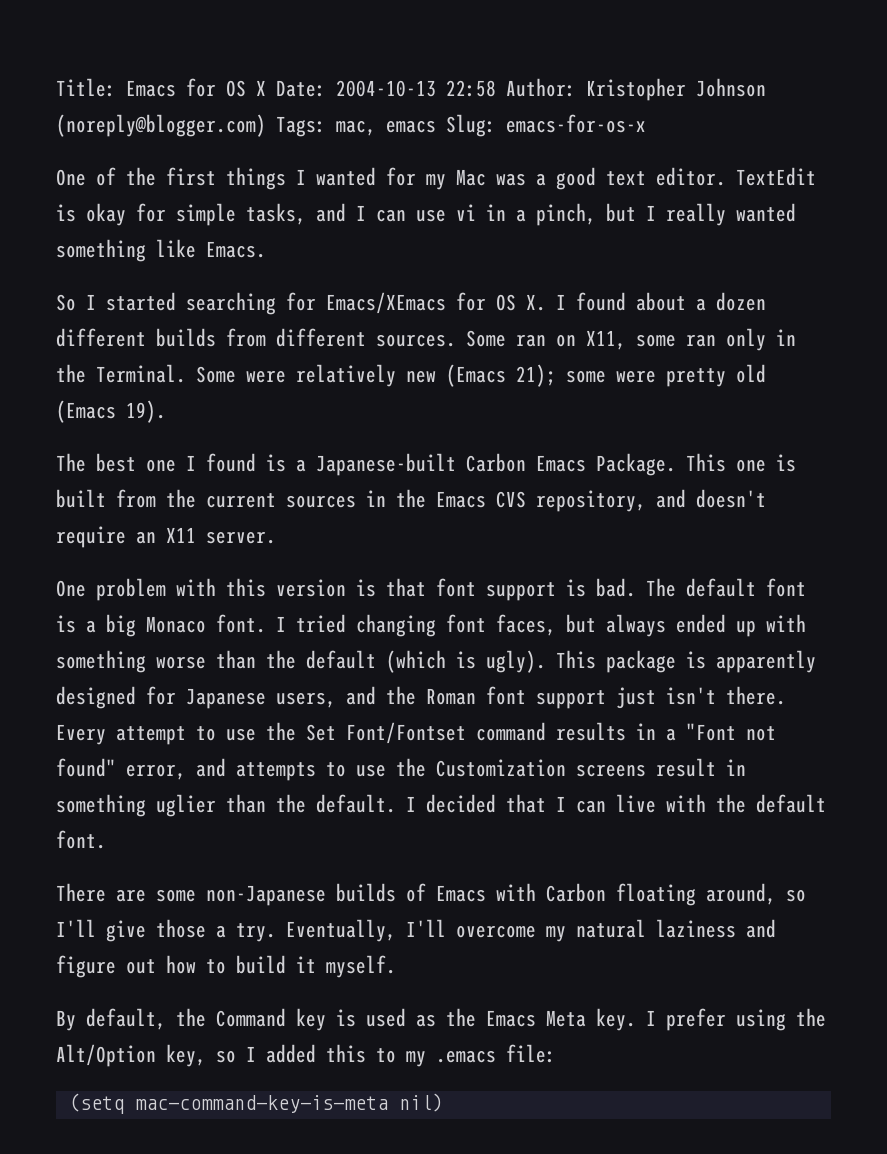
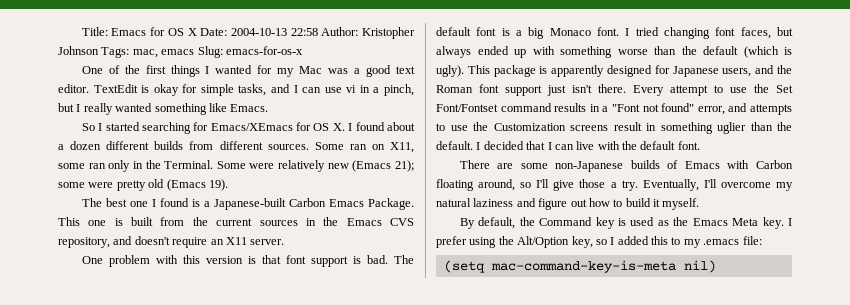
- Title: Emacs for OS X Date: 2004-10-13 22:58 Author: Kristopher Johnson (noreply@blogger.com) Tags: mac, emacs Slug: emacs-for-os-x
+ Title: Emacs for OS X Date: 2004-10-13 22:58 Author: Kristopher Johnson Tags: mac, emacs Slug: emacs-for-os-x

